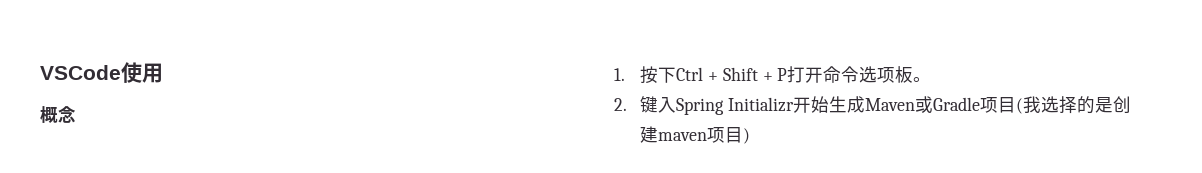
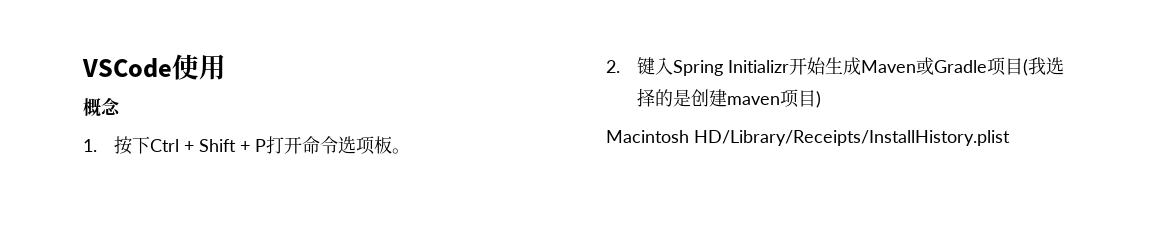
+ Macintosh HD/Library/Receipts/InstallHistory.plist

